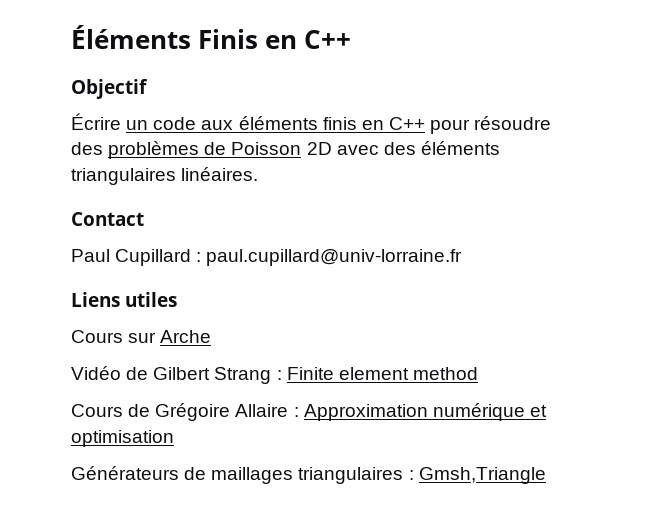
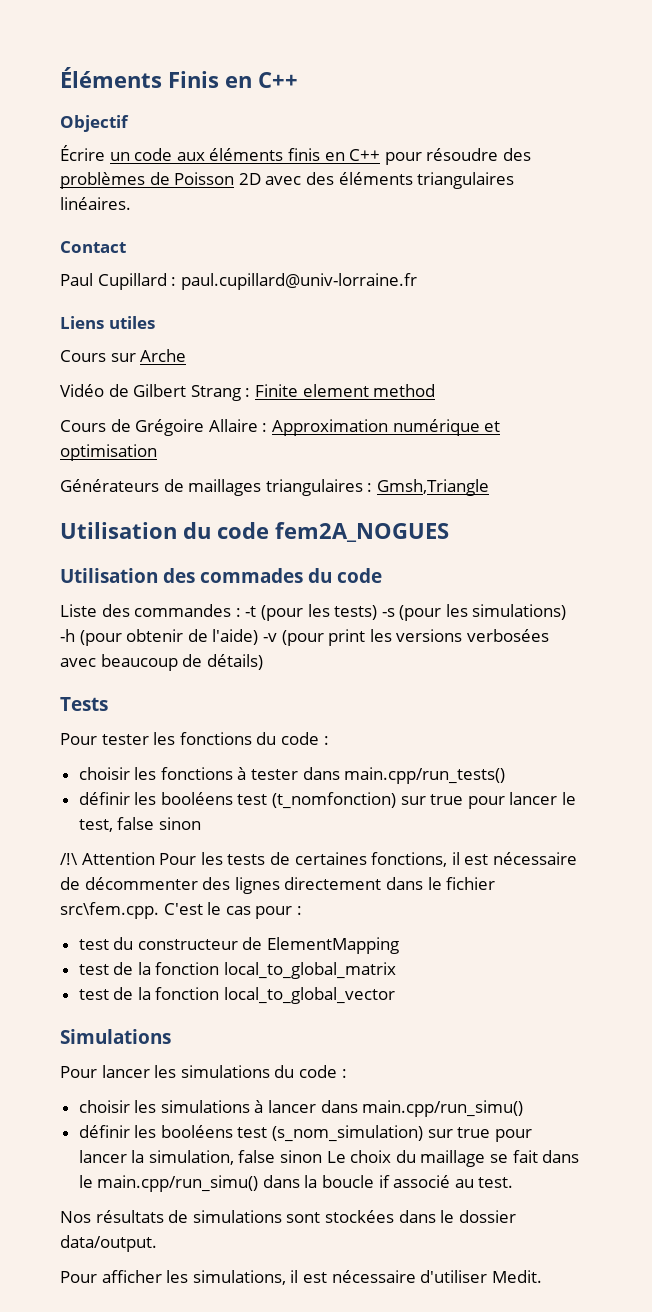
+ Utilisation du code fem2A_NOGUES
+ Utilisation des commades du code
+ Liste des commandes : -t (pour les tests) -s (pour les simulations) -h (pour obtenir de l'aide) -v (pour print les versions verbosées avec beaucoup de détails)
+ Tests
+ Pour tester les fonctions du code :
+ choisir les fonctions à tester dans main.cpp/run_tests()
+ définir les booléens test (t_nomfonction) sur true pour lancer le test, false sinon
+ /!\ Attention Pour les tests de certaines fonctions, il est nécessaire de décommenter des lignes directement dans le fichier src\fem.cpp. C'est le cas pour :
+ test du constructeur de ElementMapping
+ test de la fonction local_to_global_matrix
+ test de la fonction local_to_global_vector
+ Simulations
+ Pour lancer les simulations du code :
+ choisir les simulations à lancer dans main.cpp/run_simu()
+ définir les booléens test (s_nom_simulation) sur true pour lancer la simulation, false sinon Le choix du maillage se fait dans le main.cpp/run_simu() dans la boucle if associé au test.
+ Nos résultats de simulations sont stockées dans le dossier data/output.
+ Pour afficher les simulations, il est nécessaire d'utiliser Medit.

